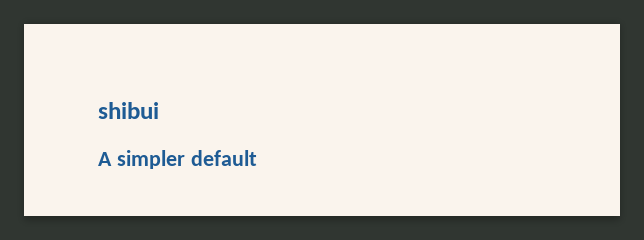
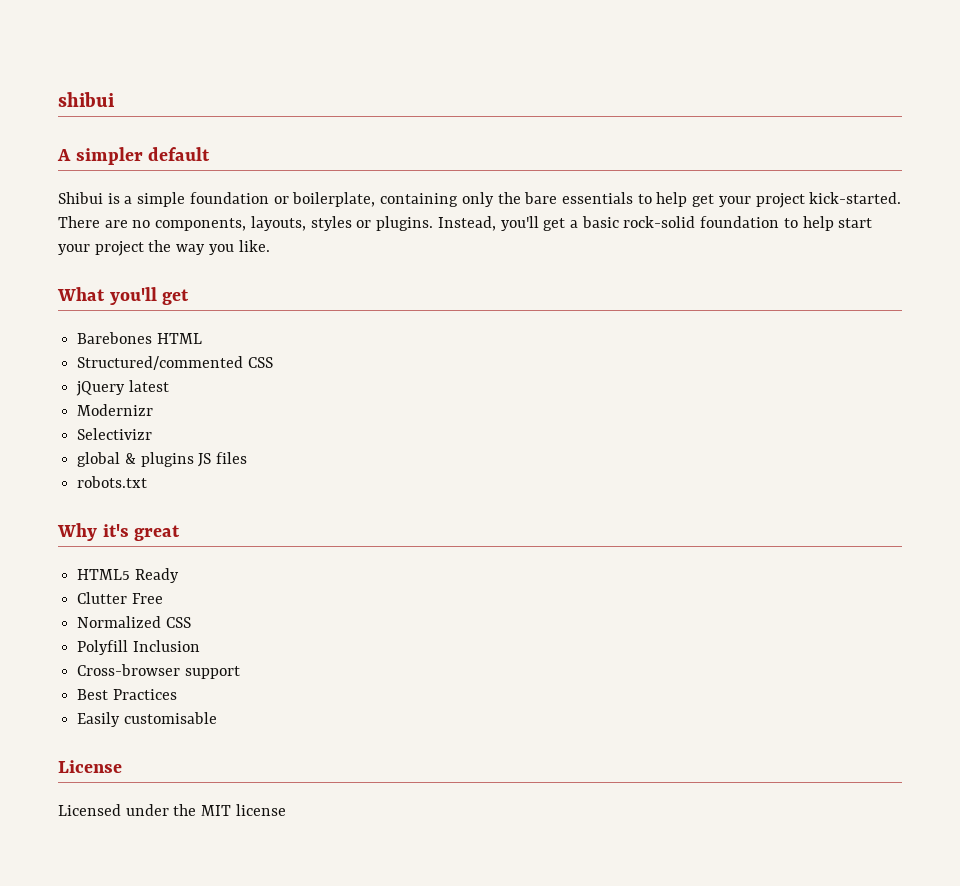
+ Shibui is a simple foundation or boilerplate, containing only the bare essentials to help get your project kick-started. There are no components, layouts, styles or plugins. Instead, you'll get a basic rock-solid foundation to help start your project the way you like.
+ What you'll get
+ Barebones HTML
+ Structured/commented CSS
+ jQuery latest
+ Modernizr
+ Selectivizr
+ global & plugins JS files
+ robots.txt
+ Why it's great
+ HTML5 Ready
+ Clutter Free
+ Normalized CSS
+ Polyfill Inclusion
+ Cross-browser support
+ Best Practices
+ Easily customisable
+ License
+ Licensed under the MIT license

